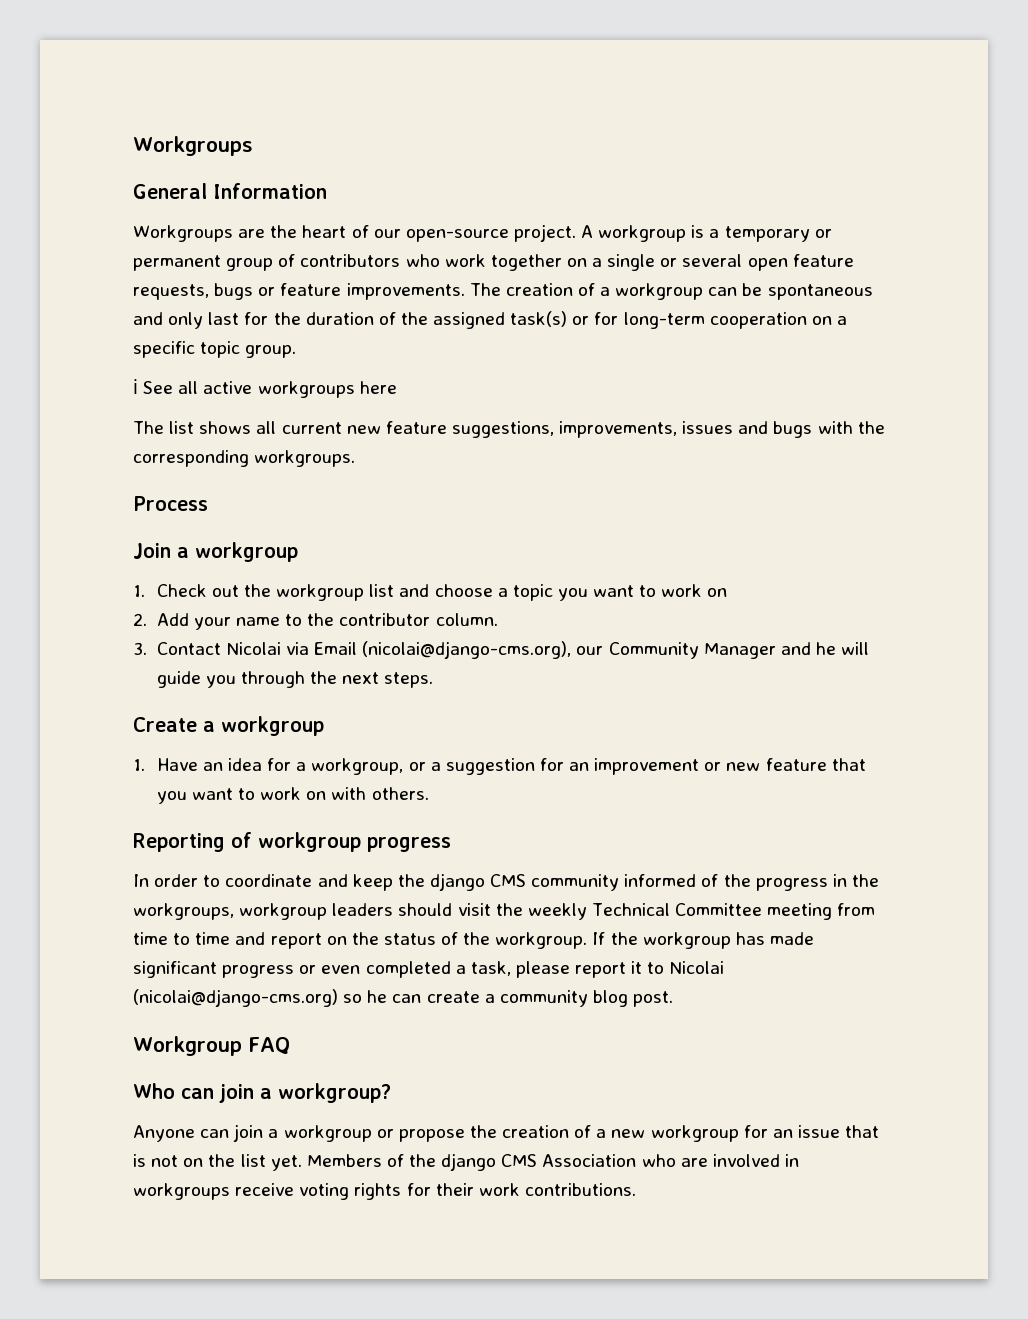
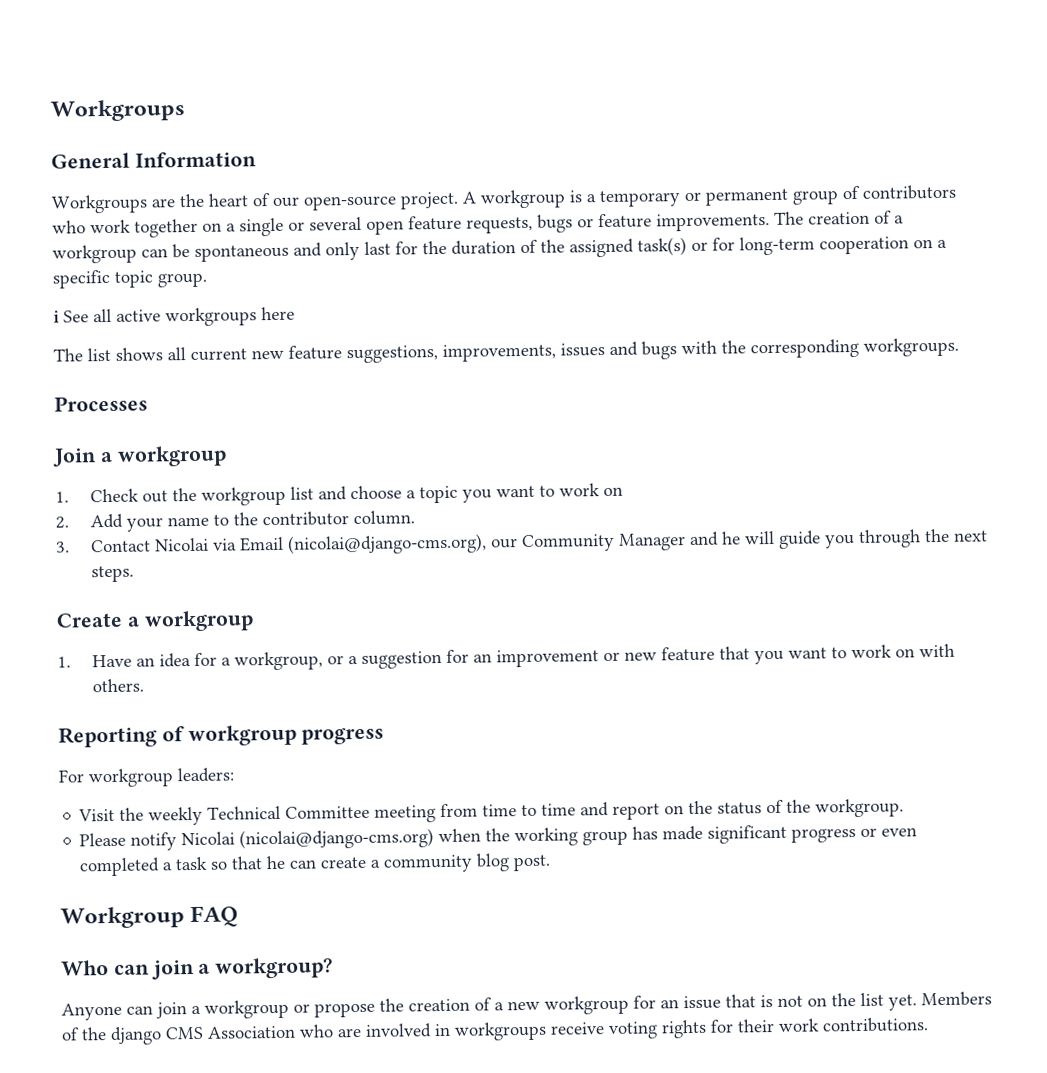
- Process
+ Processes
- In order to coordinate and keep the django CMS community informed of the progress in the workgroups, workgroup leaders should visit the weekly Technical Committee meeting from time to time and report on the status of the workgroup. If the workgroup has made significant progress or even completed a task, please report it to Nicolai (nicolai@django-cms.org) so he can create a community blog post.
+ For workgroup leaders:
+ Visit the weekly Technical Committee meeting from time to time and report on the status of the workgroup.
+ Please notify Nicolai (nicolai@django-cms.org) when the working group has made significant progress or even completed a task so that he can create a community blog post.

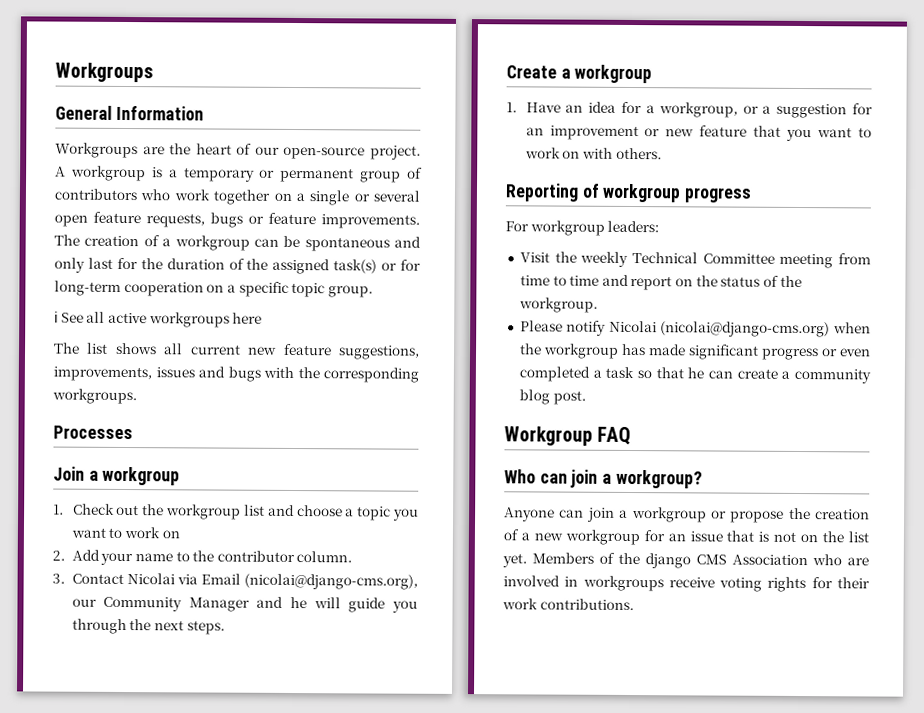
- Please notify Nicolai (nicolai@django-cms.org) when the working group has made significant progress or even completed a task so that he can create a community blog post.
+ Please notify Nicolai (nicolai@django-cms.org) when the workgroup has made significant progress or even completed a task so that he can create a community blog post.

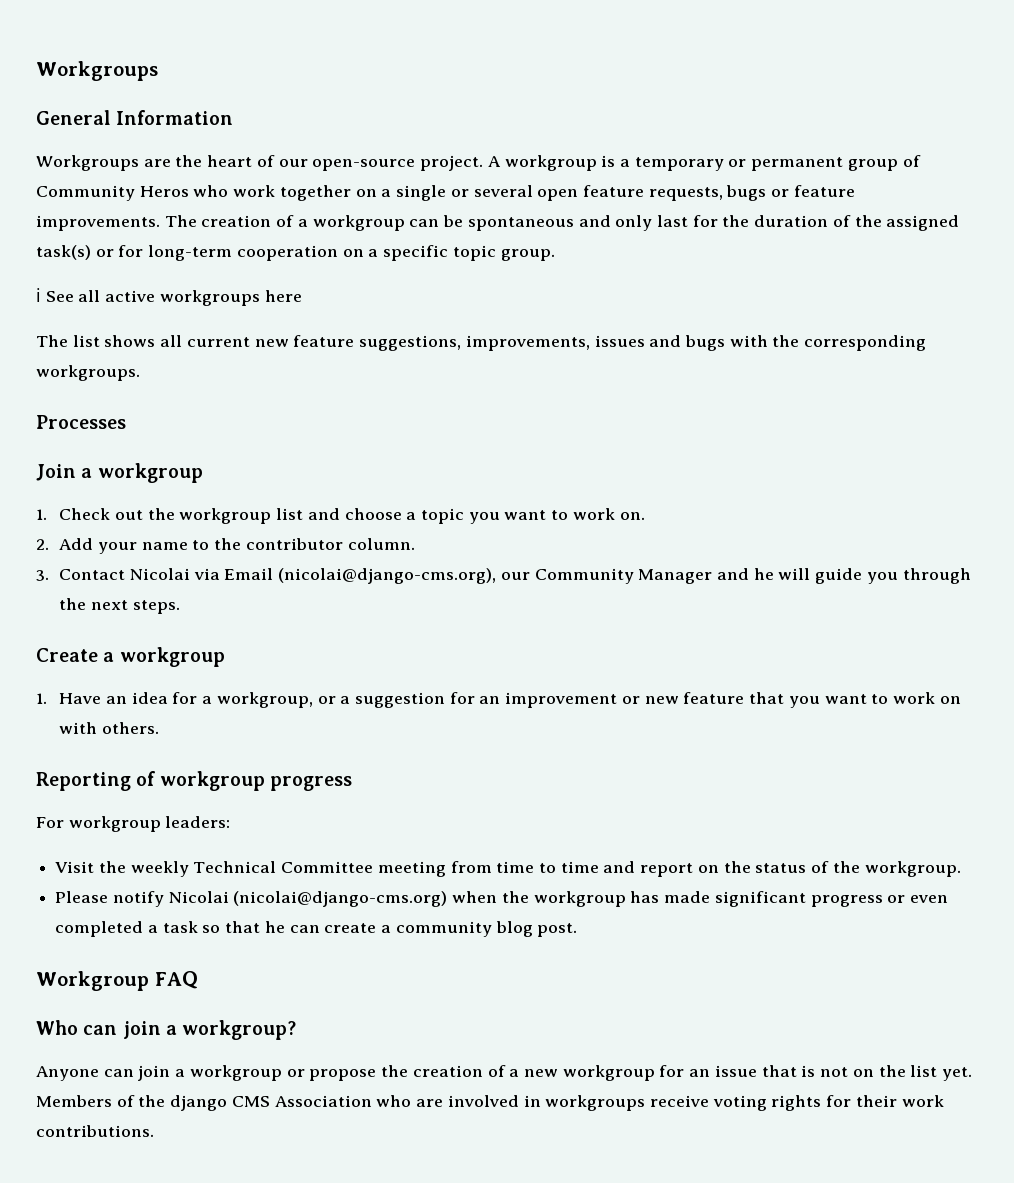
- A workgroup is a temporary or permanent group of contributors who work together on a single or several open feature requests, bugs or feature improvements.
+ A workgroup is a temporary or permanent group of Community Heros who work together on a single or several open feature requests, bugs or feature improvements.
- 1. Check out the workgroup list and choose a topic you want to work on
+ 1. Check out the workgroup list and choose a topic you want to work on.

